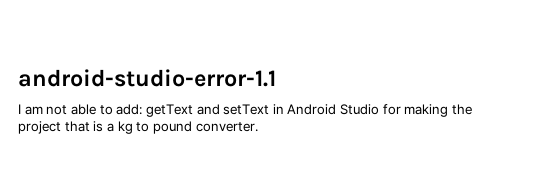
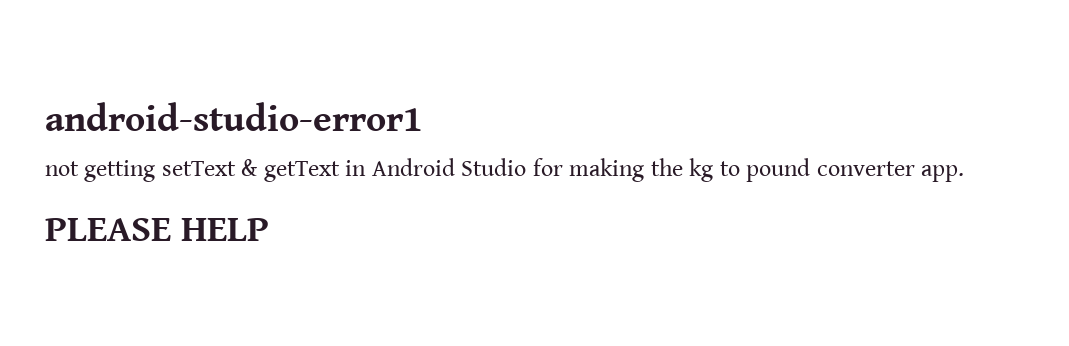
- android-studio-error-1.1
- I am not able to add: getText and setText in Android Studio for making the project that is a kg to pound converter.
+ android-studio-error1
+ not getting setText & getText in Android Studio for making the kg to pound converter app.
+ PLEASE HELP

